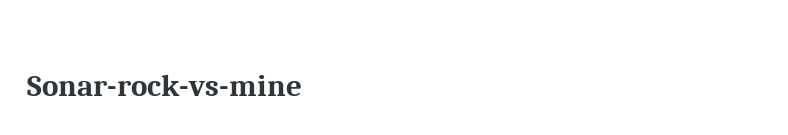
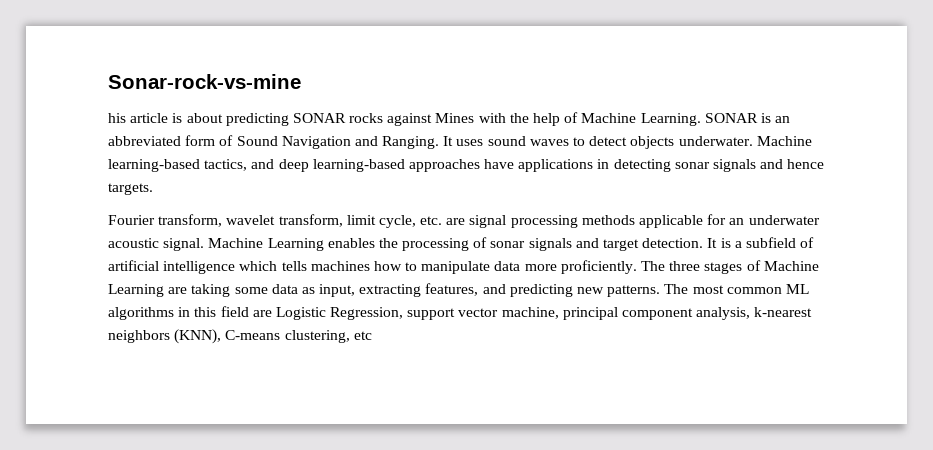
+ his article is about predicting SONAR rocks against Mines with the help of Machine Learning. SONAR is an abbreviated form of Sound Navigation and Ranging. It uses sound waves to detect objects underwater. Machine learning-based tactics, and deep learning-based approaches have applications in detecting sonar signals and hence targets.
+ Fourier transform, wavelet transform, limit cycle, etc. are signal processing methods applicable for an underwater acoustic signal. Machine Learning enables the processing of sonar signals and target detection. It is a subfield of artificial intelligence which tells machines how to manipulate data more proficiently. The three stages of Machine Learning are taking some data as input, extracting features, and predicting new patterns. The most common ML algorithms in this field are Logistic Regression, support vector machine, principal component analysis, k-nearest neighbors (KNN), C-means clustering, etc

